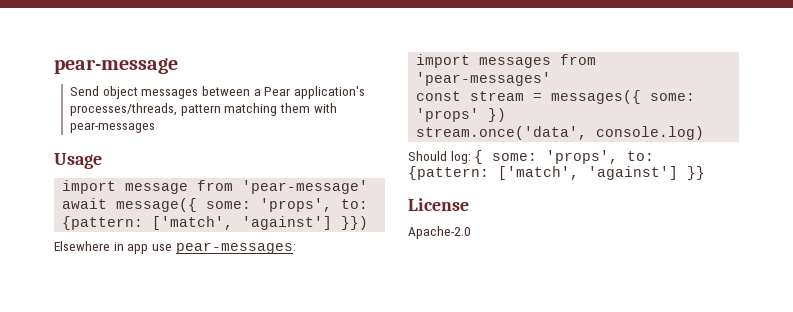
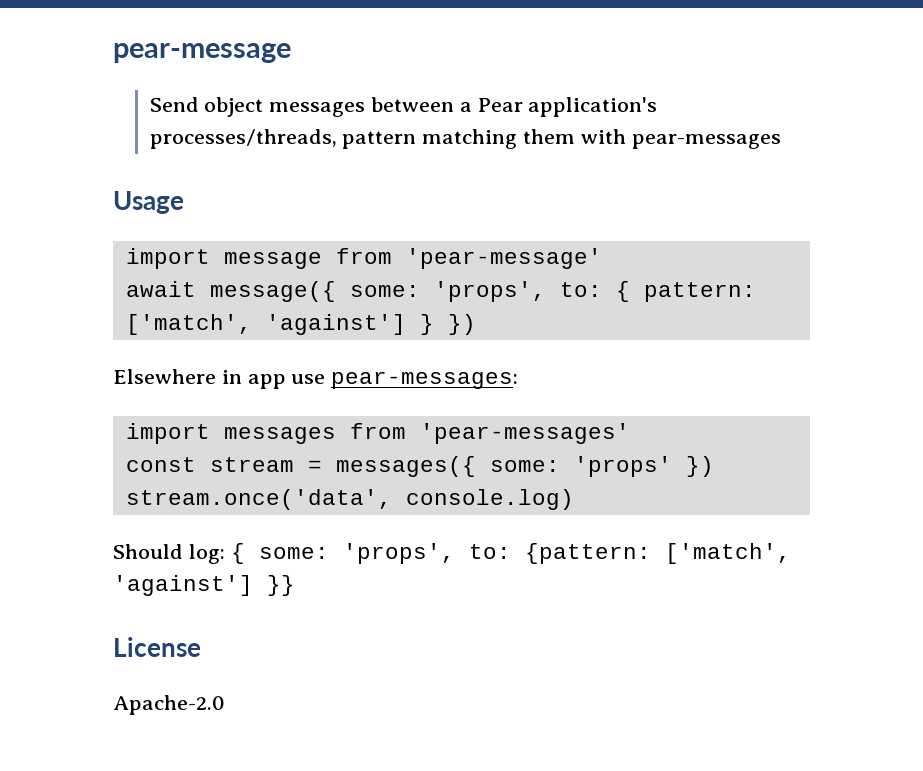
- await message({ some: 'props', to: {pattern: ['match', 'against'] }})
+ await message({ some: 'props', to: { pattern: ['match', 'against'] } })

